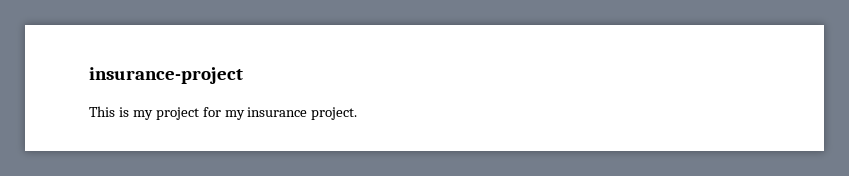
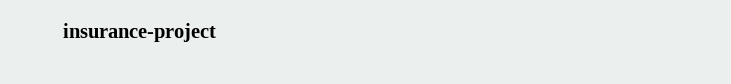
- This is my project for my insurance project.

